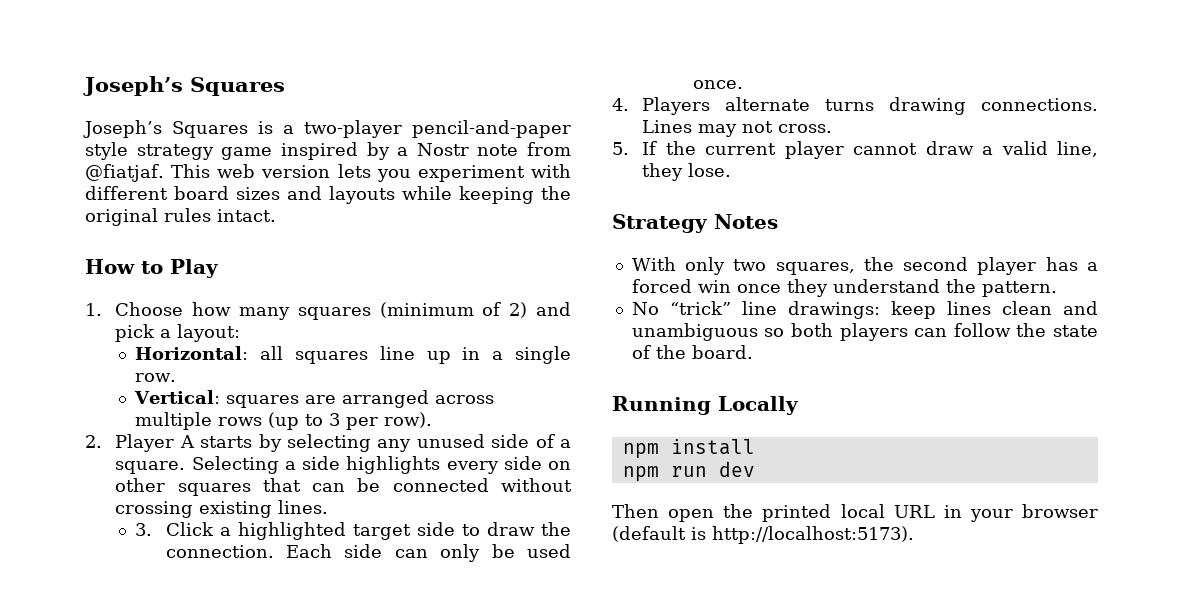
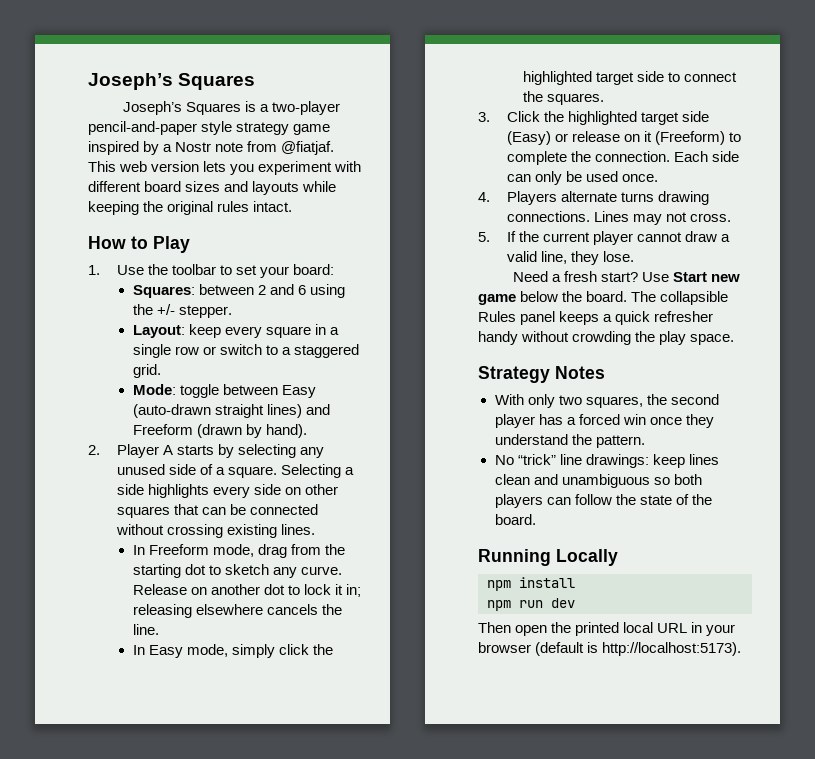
- 1. Choose how many squares (minimum of 2) and pick a layout:
- Horizontal: all squares line up in a single row.
- Vertical: squares are arranged across multiple rows (up to 3 per row).
+ 1. Use the toolbar to set your board:
+ Squares: between 2 and 6 using the +/- stepper.
+ Layout: keep every square in a single row or switch to a staggered grid.
+ Mode: toggle between Easy (auto-drawn straight lines) and Freeform (drawn by hand).
- 3. Click a highlighted target side to draw the connection.
+ In Freeform mode, drag from the starting dot to sketch any curve. Release on another dot to lock it in; releasing elsewhere cancels the line.
+ In Easy mode, simply click the highlighted target side to connect the squares.
+ 3. Click the highlighted target side (Easy) or release on it (Freeform) to complete the connection.
+ Need a fresh start? Use Start new game below the board. The collapsible Rules panel keeps a quick refresher handy without crowding the play space.

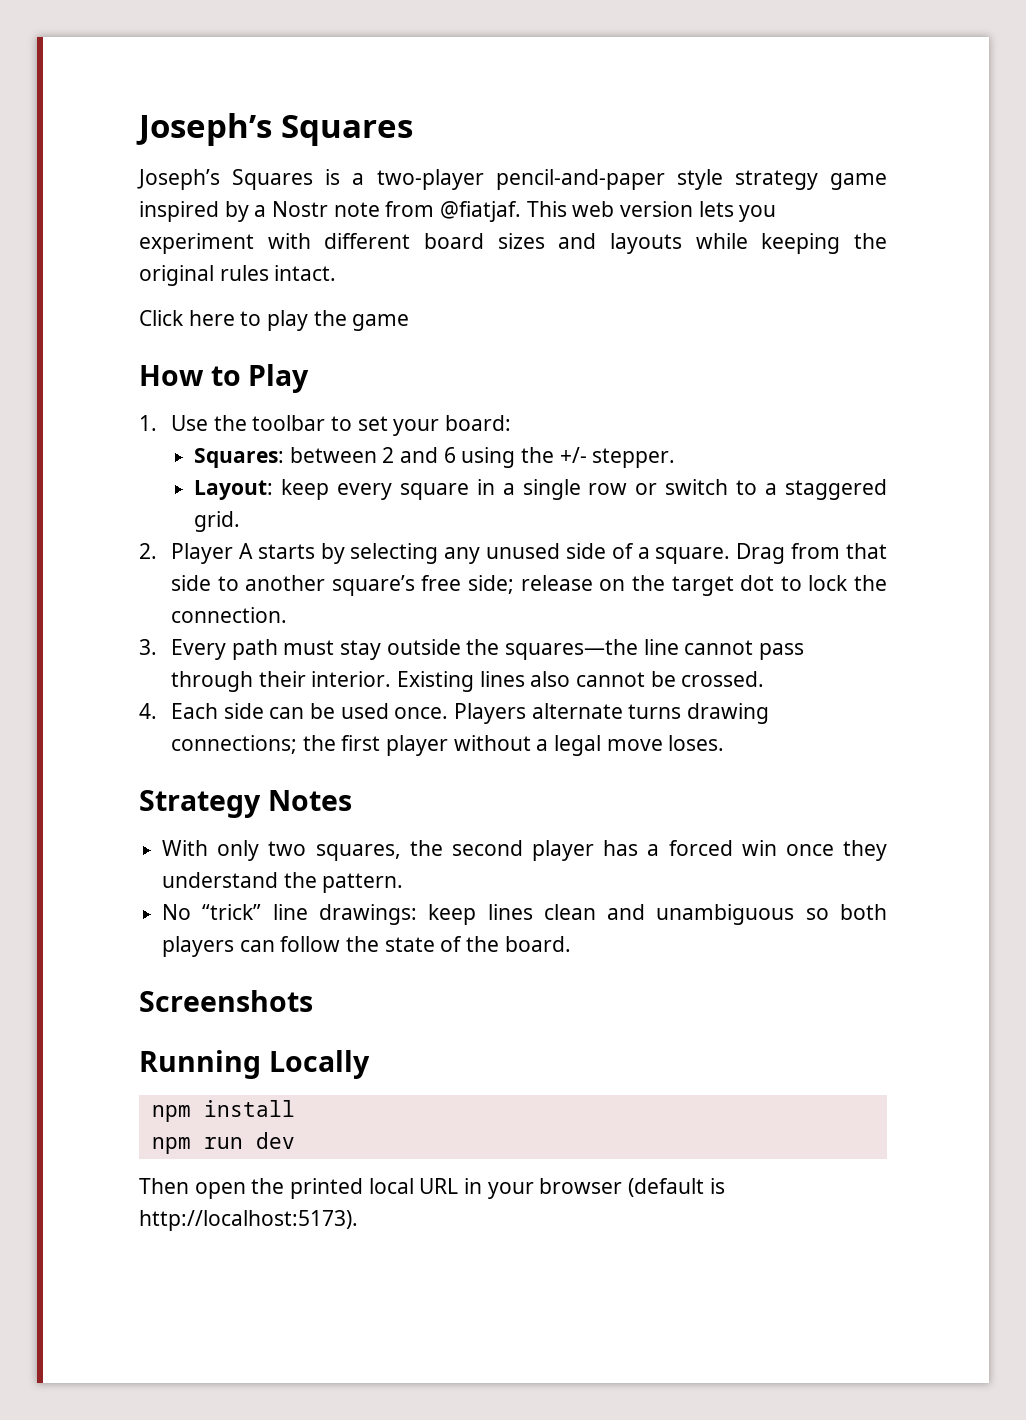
+ Click here to play the game
- Mode: toggle between Easy (auto-drawn straight lines) and Freeform (drawn by hand).
- Selecting a side highlights every side on other squares that can be connected without crossing existing lines.
- In Freeform mode, drag from the starting dot to sketch any curve. Release on another dot to lock it in; releasing elsewhere cancels the line.
- In Easy mode, simply click the highlighted target side to connect the squares.
- 3. Click the highlighted target side (Easy) or release on it (Freeform) to complete the connection. Each side can only be used once.
- 4. Players alternate turns drawing connections. Lines may not cross.
- 5. If the current player cannot draw a valid line, they lose.
- Need a fresh start? Use Start new game below the board. The collapsible Rules panel keeps a quick refresher handy without crowding the play space.
+ Drag from that side to another square’s free side; release on the target dot to lock the connection.
+ 3. Every path must stay outside the squares—the line cannot pass through their interior. Existing lines also cannot be crossed.
+ 4. Each side can be used once. Players alternate turns drawing connections; the first player without a legal move loses.
+ Screenshots

